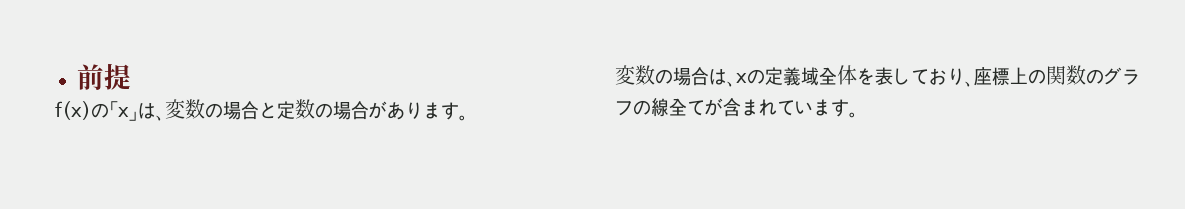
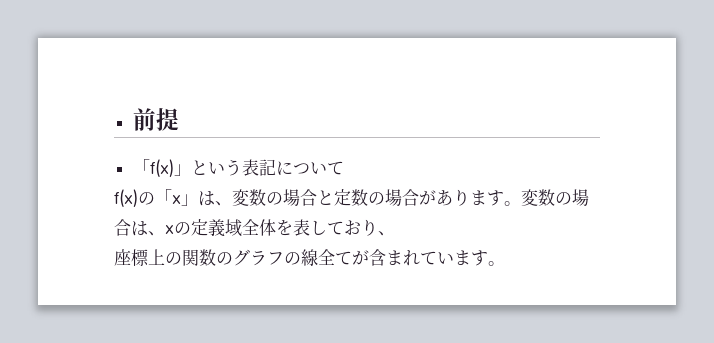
+ 「f(x)」という表記について
- f(x)の「x」は、変数の場合と定数の場合があります。
- 変数の場合は、xの定義域全体を表しており、座標上の関数のグラフの線全てが含まれています。
+ f(x)の「x」は、変数の場合と定数の場合があります。変数の場合は、xの定義域全体を表しており、
+ 座標上の関数のグラフの線全てが含まれています。

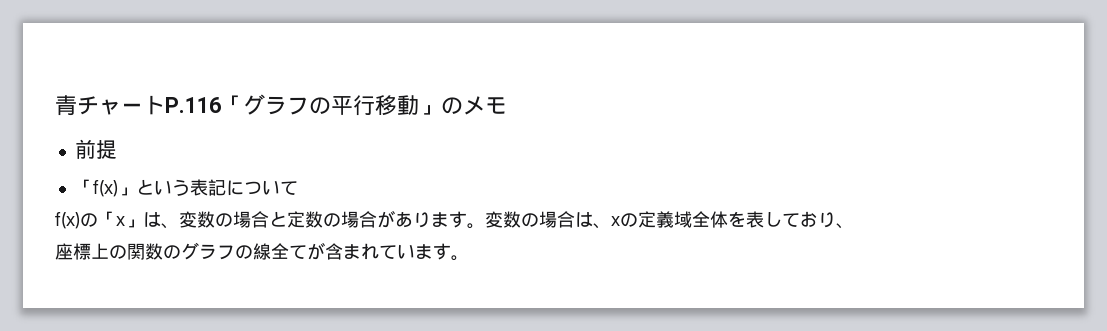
+ 青チャートP.116「グラフの平行移動」のメモ

